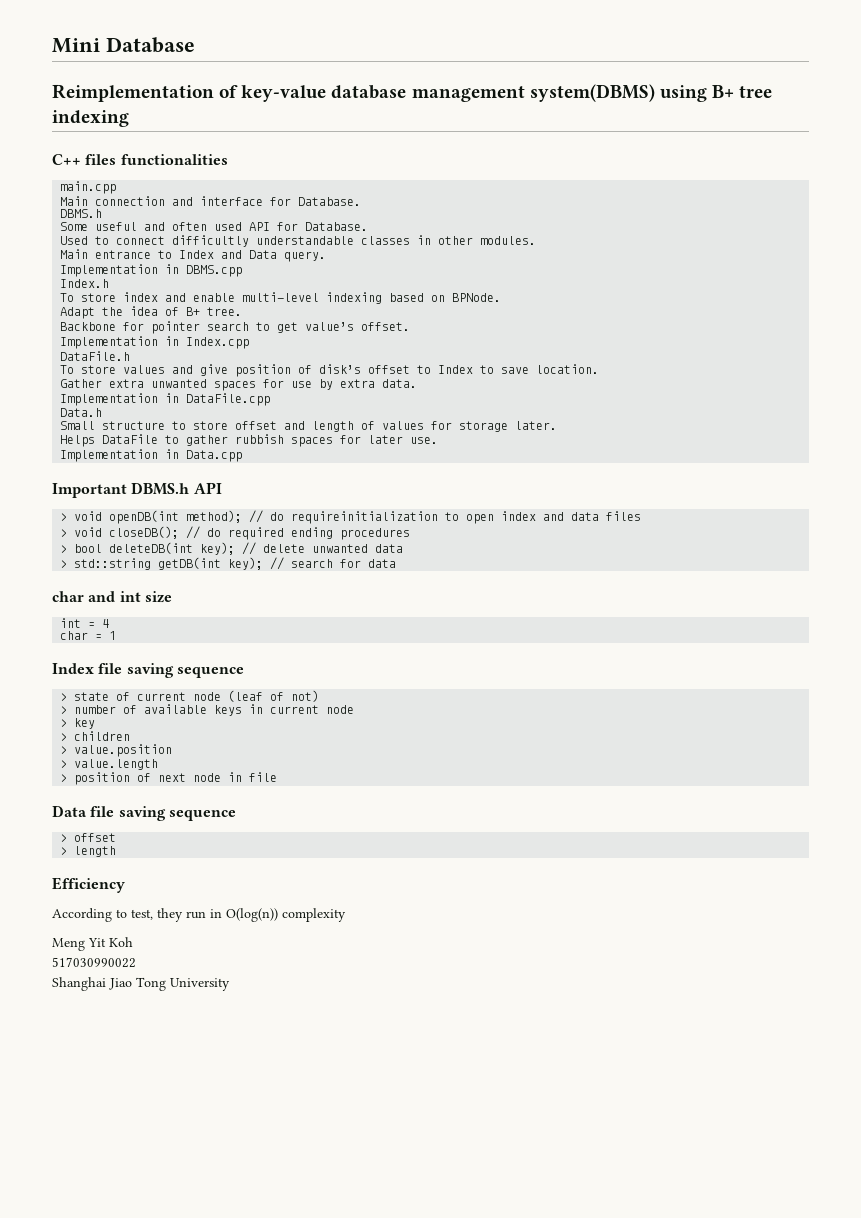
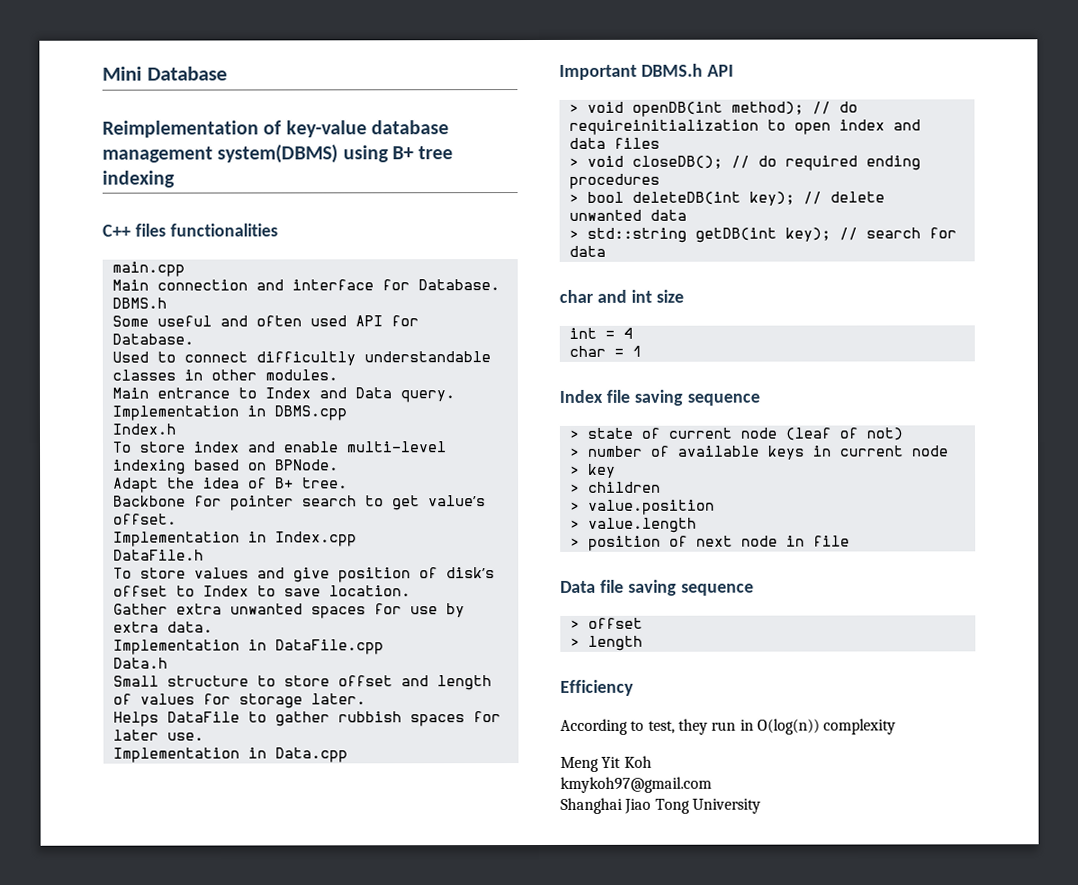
- 517030990022
+ kmykoh97@gmail.com

